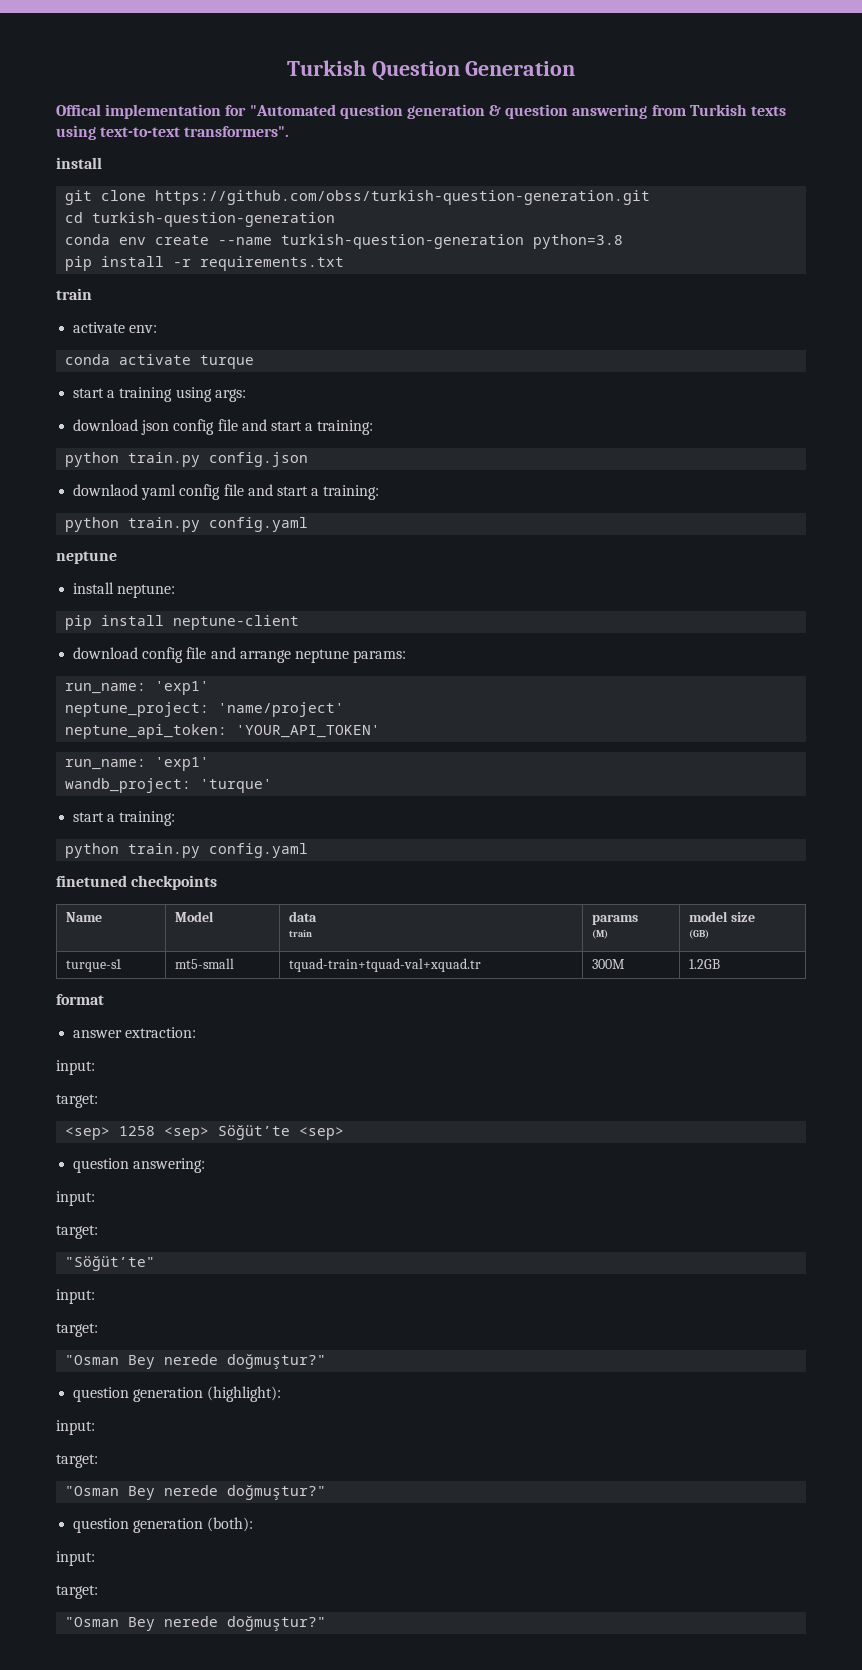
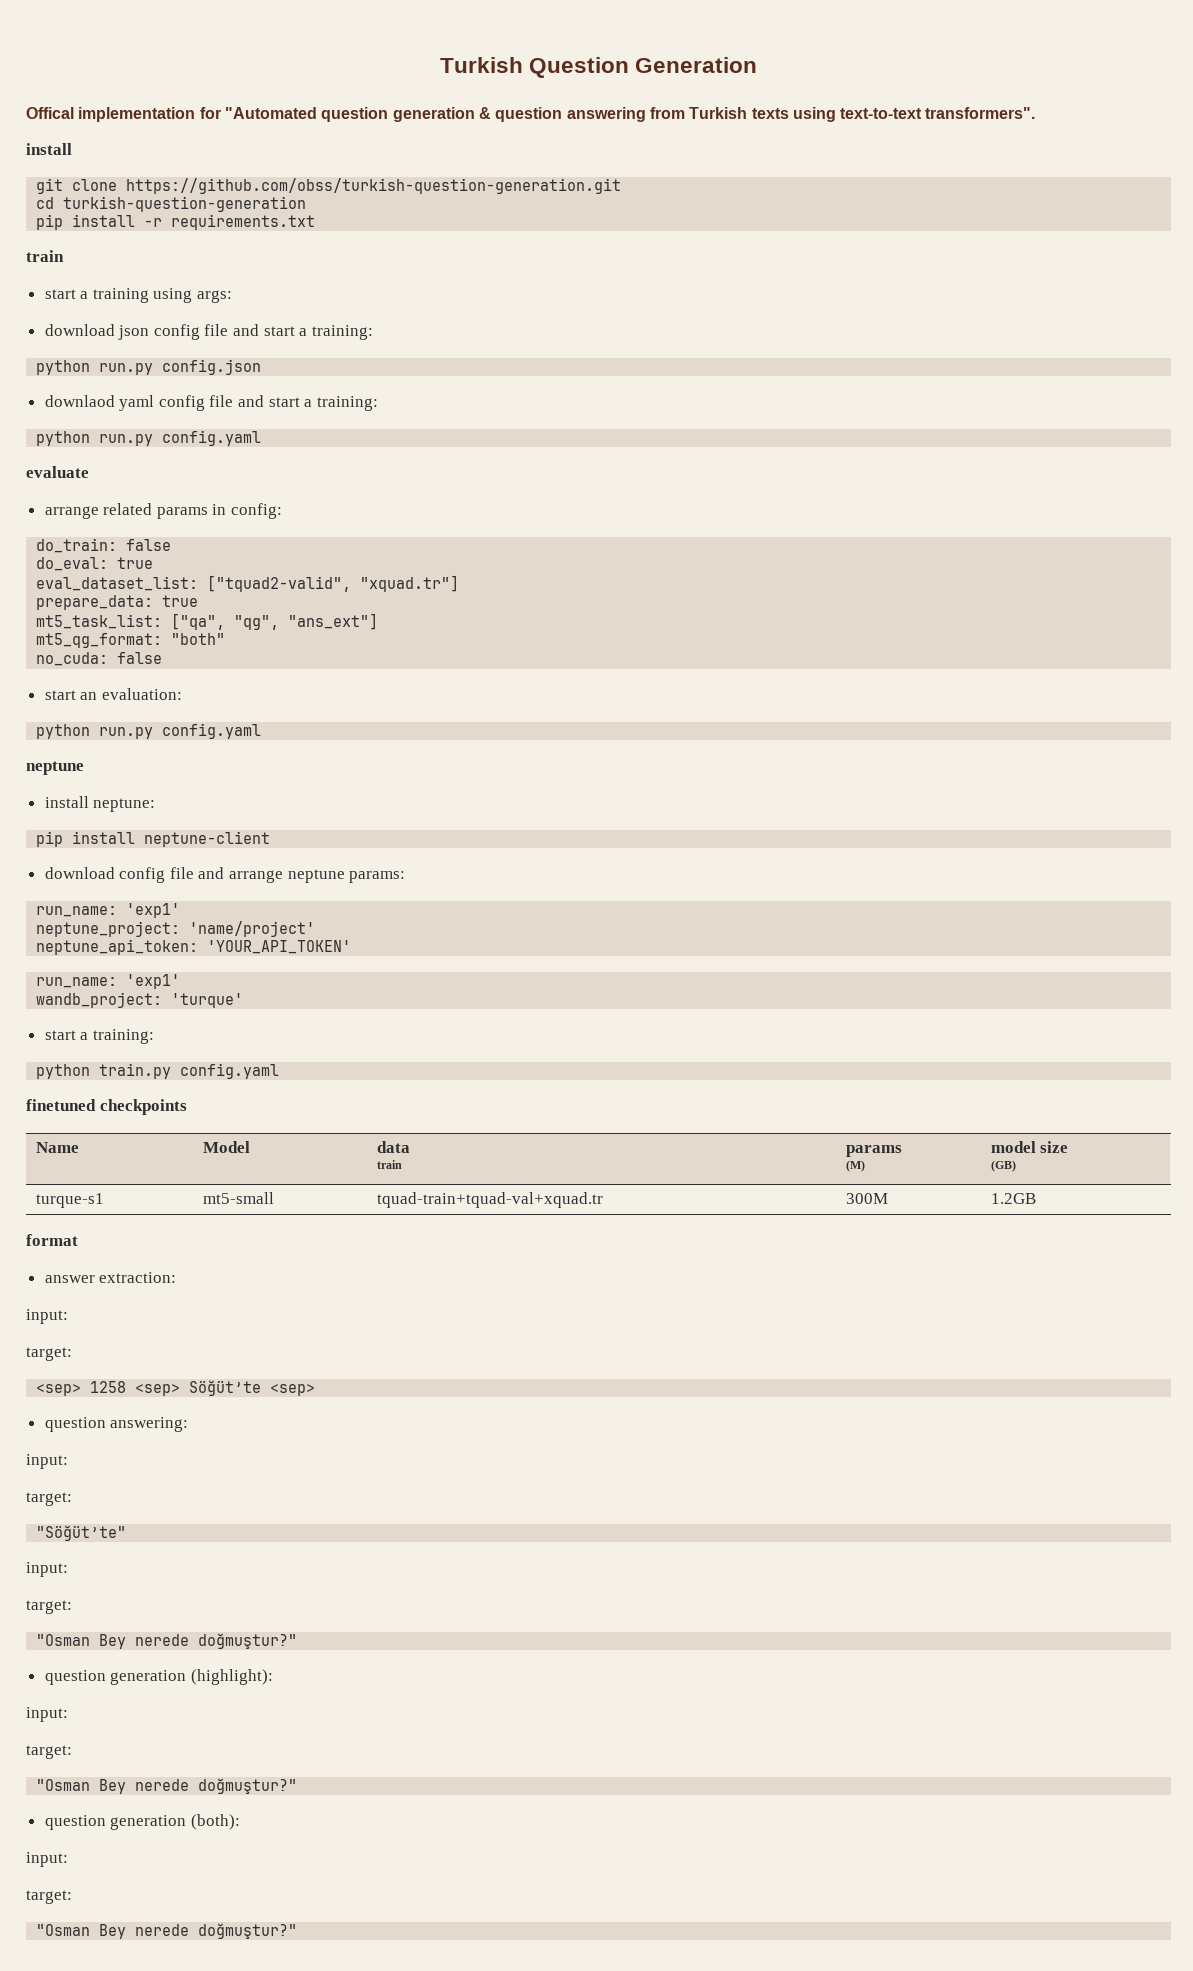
- conda env create --name turkish-question-generation python=3.8
- activate env:
- conda activate turque
- python train.py config.json
+ python run.py config.json
  downlaod yaml config file and start a training:
- python train.py config.yaml
+ python run.py config.yaml
+ evaluate
+ arrange related params in config:
+ do_train: false
+ do_eval: true
+ eval_dataset_list: ["tquad2-valid", "xquad.tr"]
+ prepare_data: true
+ mt5_task_list: ["qa", "qg", "ans_ext"]
+ mt5_qg_format: "both"
+ no_cuda: false
+ start an evaluation:
+ python run.py config.yaml

